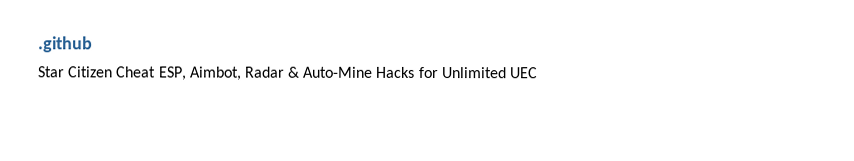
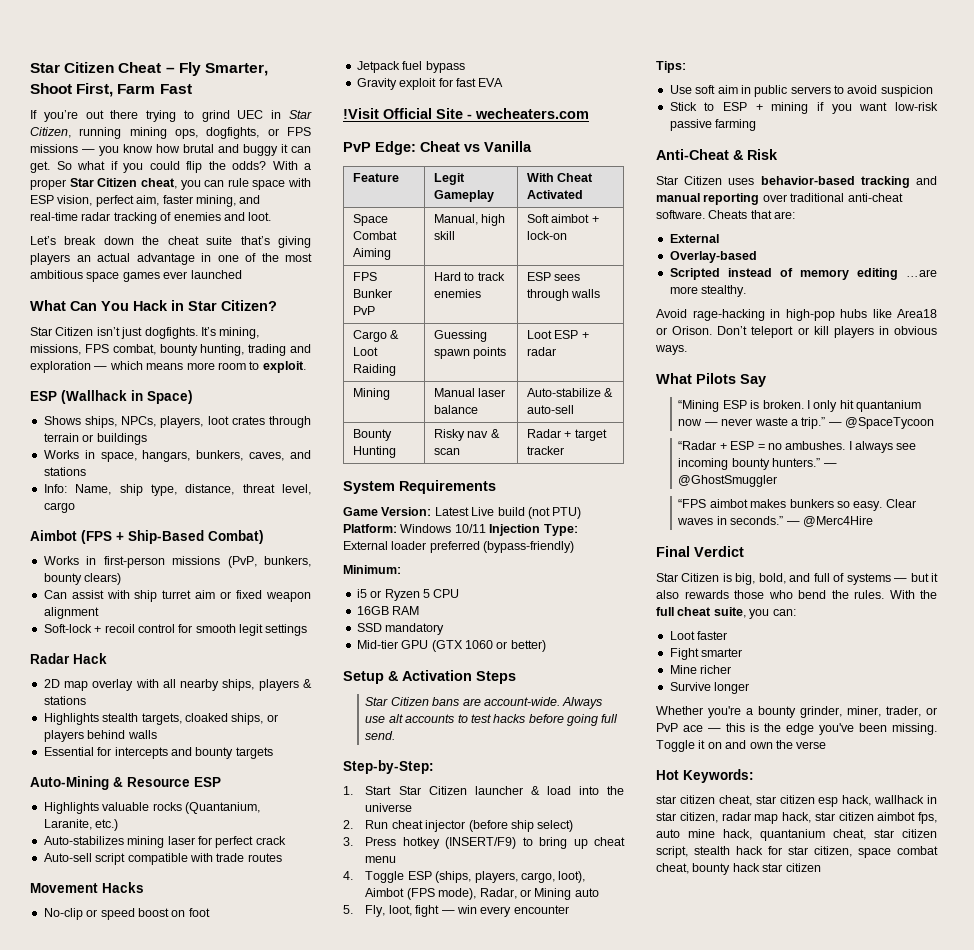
- .github
- Star Citizen Cheat ESP, Aimbot, Radar & Auto-Mine Hacks for Unlimited UEC
+ Star Citizen Cheat – Fly Smarter, Shoot First, Farm Fast
+ If you’re out there trying to grind UEC in Star Citizen, running mining ops, dogfights, or FPS missions — you know how brutal and buggy it can get. So what if you could flip the odds? With a proper Star Citizen cheat, you can rule space with ESP vision, perfect aim, faster mining, and real-time radar tracking of enemies and loot.
+ Let’s break down the cheat suite that’s giving players an actual advantage in one of the most ambitious space games ever launched
+ What Can You Hack in Star Citizen?
+ Star Citizen isn’t just dogfights. It’s mining, missions, FPS combat, bounty hunting, trading and exploration — which means more room to exploit.
+ ESP (Wallhack in Space)
+ Shows ships, NPCs, players, loot crates through terrain or buildings
+ Works in space, hangars, bunkers, caves, and stations
+ Info: Name, ship type, distance, threat level, cargo
+ Aimbot (FPS + Ship-Based Combat)
+ Works in first-person missions (PvP, bunkers, bounty clears)
+ Can assist with ship turret aim or fixed weapon alignment
+ Soft-lock + recoil control for smooth legit settings
+ Radar Hack
+ 2D map overlay with all nearby ships, players & stations
+ Highlights stealth targets, cloaked ships, or players behind walls
+ Essential for intercepts and bounty targets
+ Auto-Mining & Resource ESP
+ Highlights valuable rocks (Quantanium, Laranite, etc.)
+ Auto-stabilizes mining laser for perfect crack
+ Auto-sell script compatible with trade routes
+ Movement Hacks
+ No-clip or speed boost on foot
+ Jetpack fuel bypass
+ Gravity exploit for fast EVA
+ !Visit Official Site - wecheaters.com
+ PvP Edge: Cheat vs Vanilla
+ Feature | Legit Gameplay | With Cheat Activated
+ Space Combat Aiming | Manual, high skill | Soft aimbot + lock-on
+ FPS Bunker PvP | Hard to track enemies | ESP sees through walls
+ Cargo & Loot Raiding | Guessing spawn points | Loot ESP + radar
+ Mining | Manual laser balance | Auto-stabilize & auto-sell
+ Bounty Hunting | Risky nav & scan | Radar + target tracker
+ System Requirements
+ Game Version: Latest Live build (not PTU) Platform: Windows 10/11 Injection Type: External loader preferred (bypass-friendly)
+ Minimum:
+ i5 or Ryzen 5 CPU
+ 16GB RAM
+ SSD mandatory
+ Mid-tier GPU (GTX 1060 or better)
+ Setup & Activation Steps
+ Star Citizen bans are account-wide. Always use alt accounts to test hacks before going full send.
+ Step-by-Step:
+ 1. Start Star Citizen launcher & load into the universe
+ 2. Run cheat injector (before ship select)
+ 3. Press hotkey (INSERT/F9) to bring up cheat menu
+ 4. Toggle ESP (ships, players, cargo, loot), Aimbot (FPS mode), Radar, or Mining auto
+ 5. Fly, loot, fight — win every encounter
+ Tips:
+ Use soft aim in public servers to avoid suspicion
+ Stick to ESP + mining if you want low-risk passive farming
+ Anti-Cheat & Risk
+ Star Citizen uses behavior-based tracking and manual reporting over traditional anti-cheat software. Cheats that are:
+ External
+ Overlay-based
+ Scripted instead of memory editing …are more stealthy.
+ Avoid rage-hacking in high-pop hubs like Area18 or Orison. Don’t teleport or kill players in obvious ways.
+ What Pilots Say
+ “Mining ESP is broken. I only hit quantanium now — never waste a trip.” — @SpaceTycoon
+ “Radar + ESP = no ambushes. I always see incoming bounty hunters.” — @GhostSmuggler
+ “FPS aimbot makes bunkers so easy. Clear waves in seconds.” — @Merc4Hire
+ Final Verdict
+ Star Citizen is big, bold, and full of systems — but it also rewards those who bend the rules. With the full cheat suite, you can:
+ Loot faster
+ Fight smarter
+ Mine richer
+ Survive longer
+ Whether you're a bounty grinder, miner, trader, or PvP ace — this is the edge you've been missing. Toggle it on and own the verse
+ Hot Keywords:
+ star citizen cheat, star citizen esp hack, wallhack in star citizen, radar map hack, star citizen aimbot fps, auto mine hack, quantanium cheat, star citizen script, stealth hack for star citizen, space combat cheat, bounty hack star citizen

